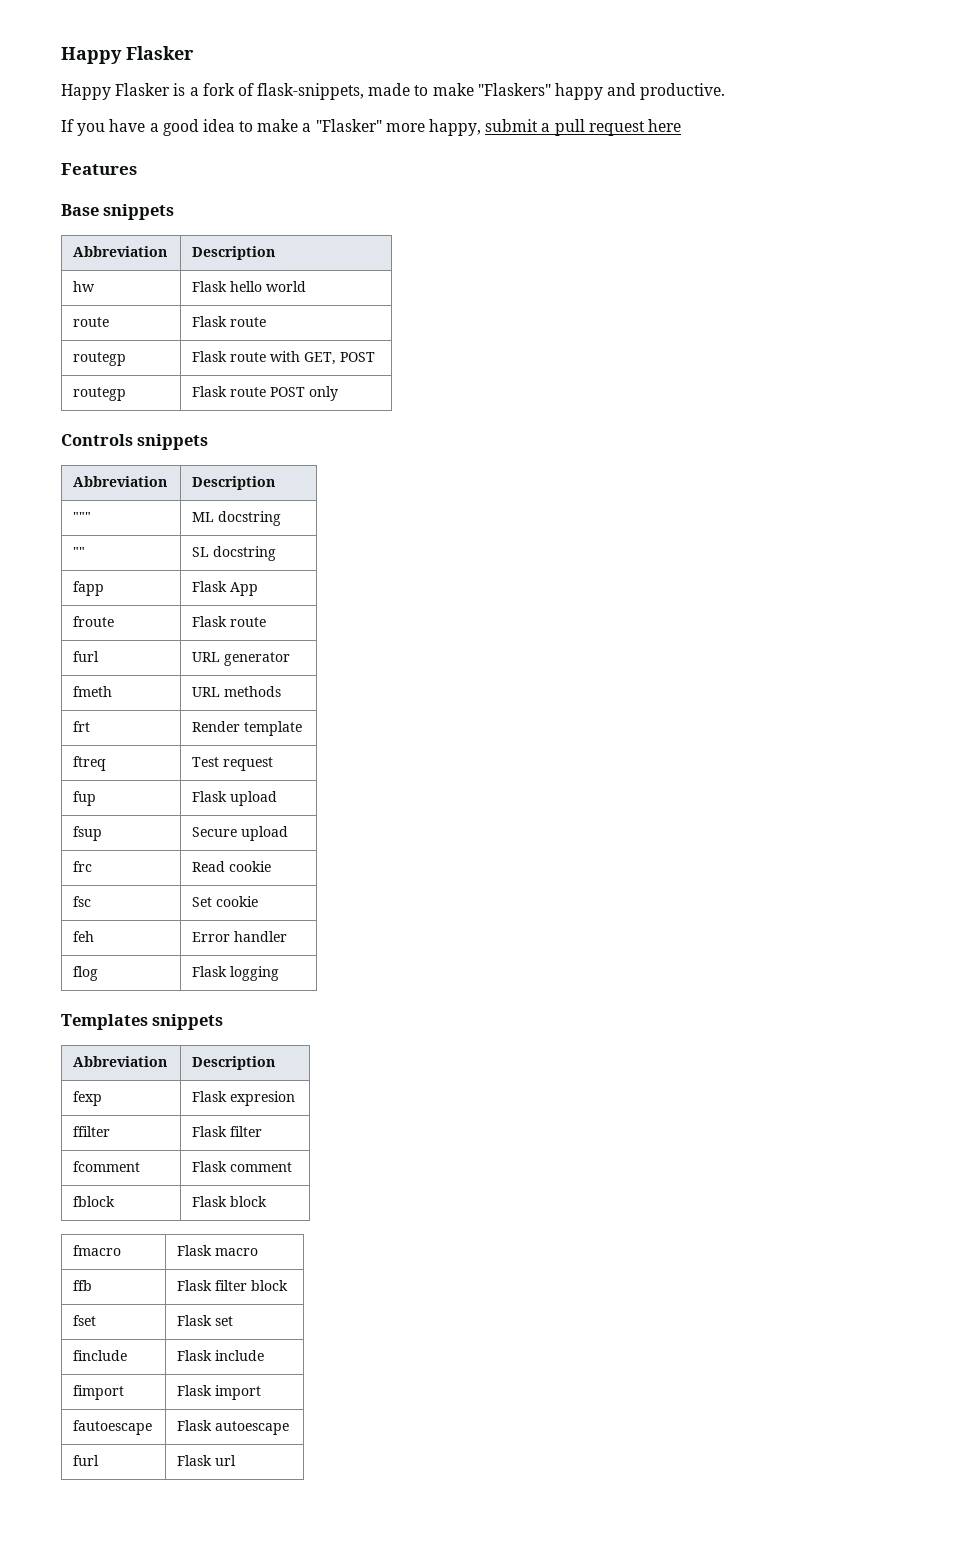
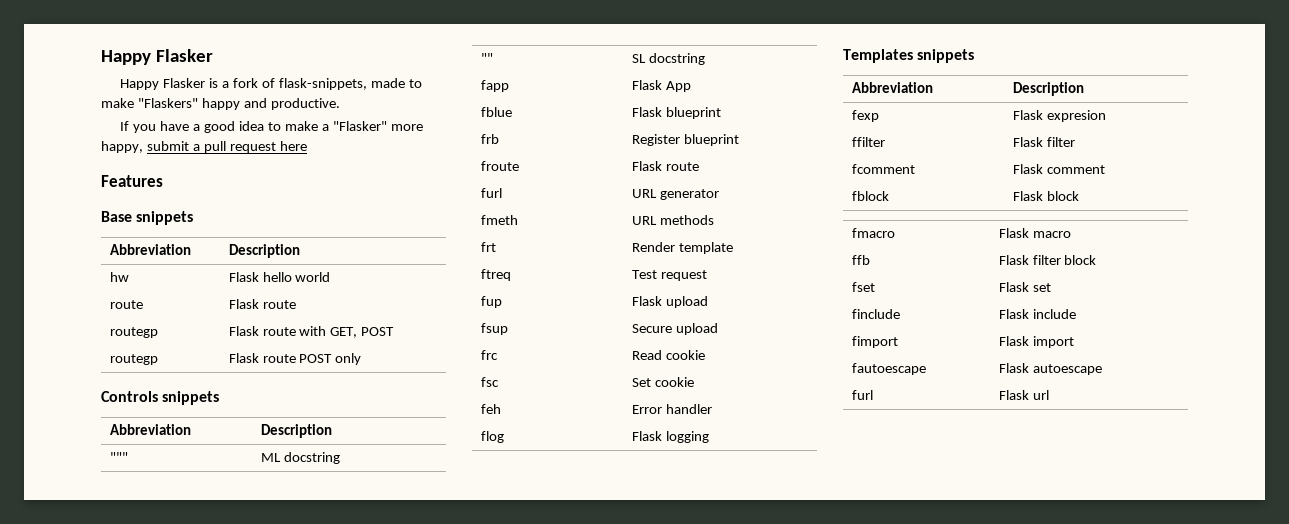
+ fblue | Flask blueprint
+ frb | Register blueprint

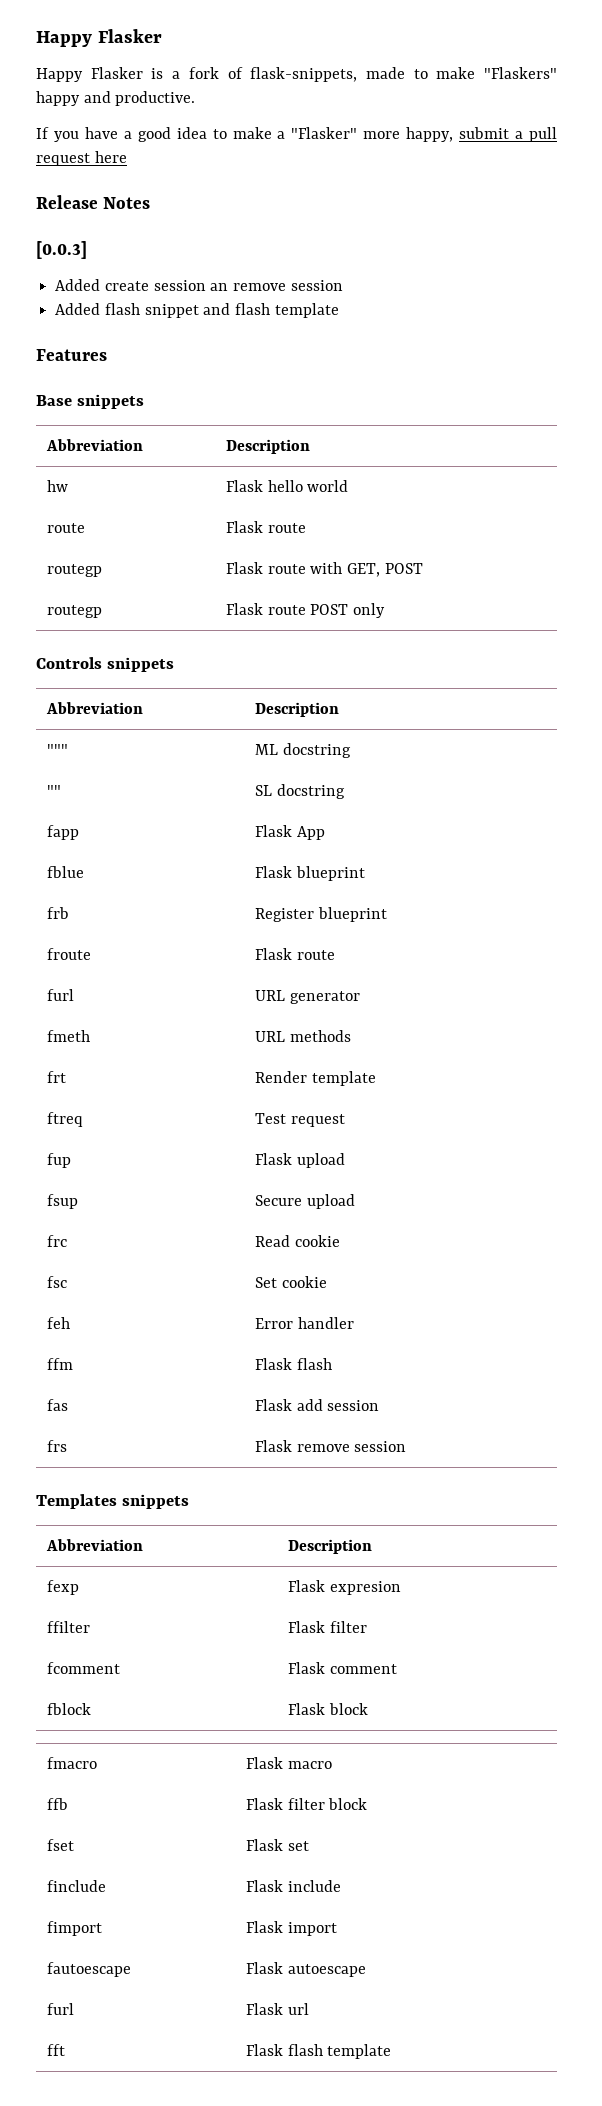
+ Release Notes
+ [0.0.3]
+ Added create session an remove session
+ Added flash snippet and flash template
- flog | Flask logging
+ ffm | Flask flash
+ fas | Flask add session
+ frs | Flask remove session
+ fft | Flask flash template

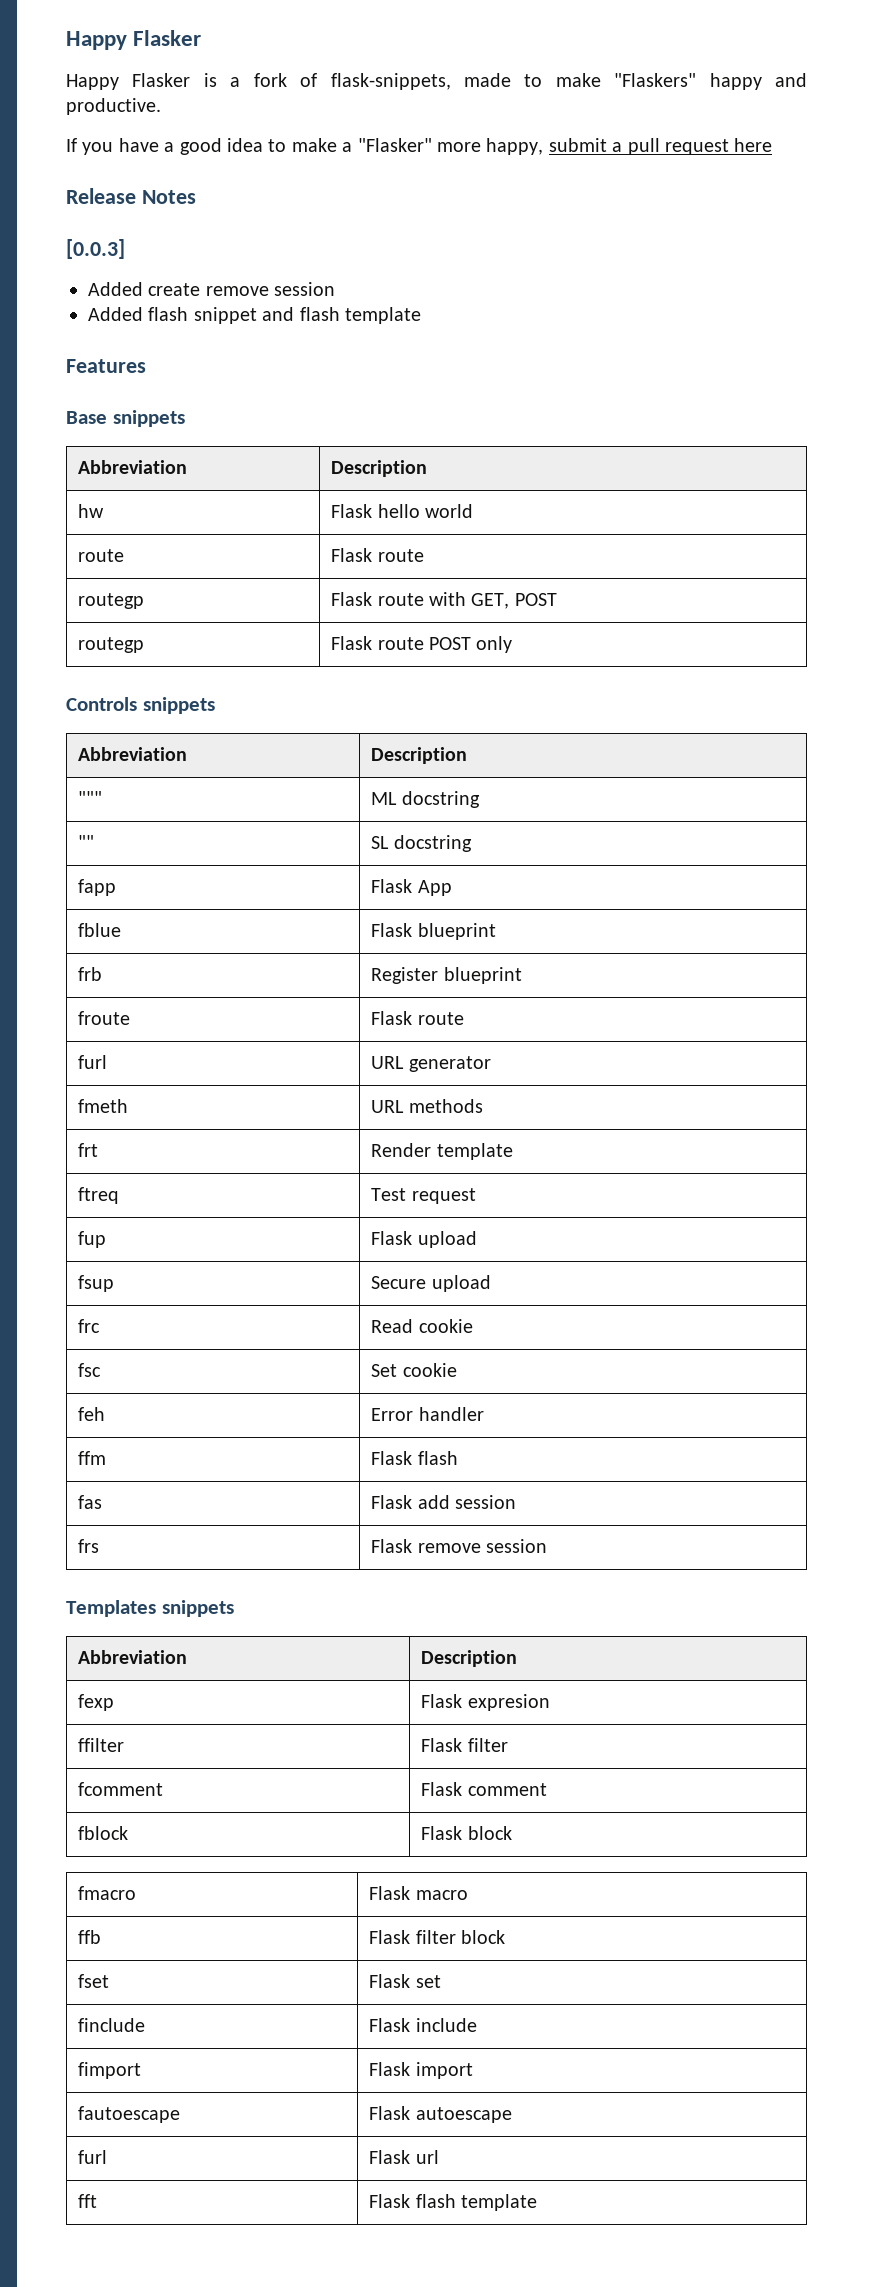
- Added create session an remove session
+ Added create remove session

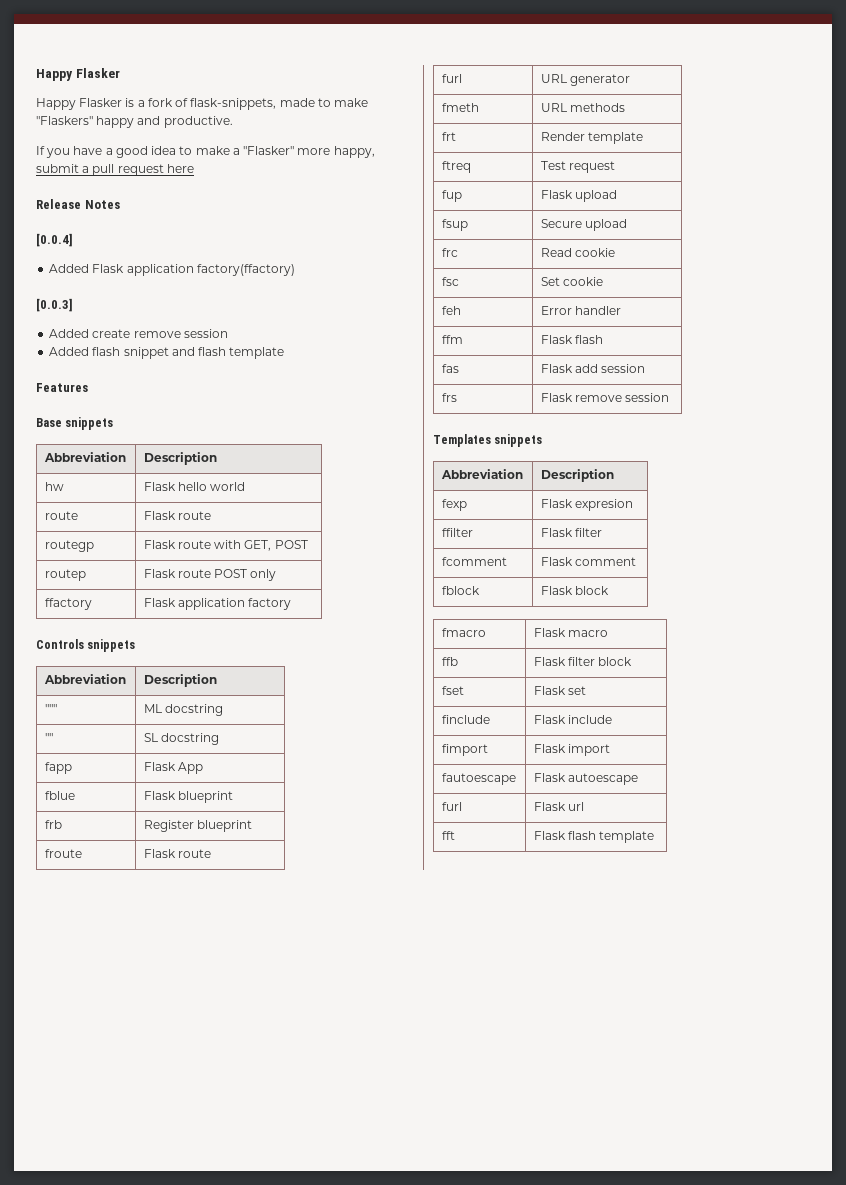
+ [0.0.4]
+ Added Flask application factory(ffactory)
- routegp | Flask route POST only
+ routep | Flask route POST only
+ ffactory | Flask application factory

